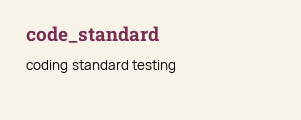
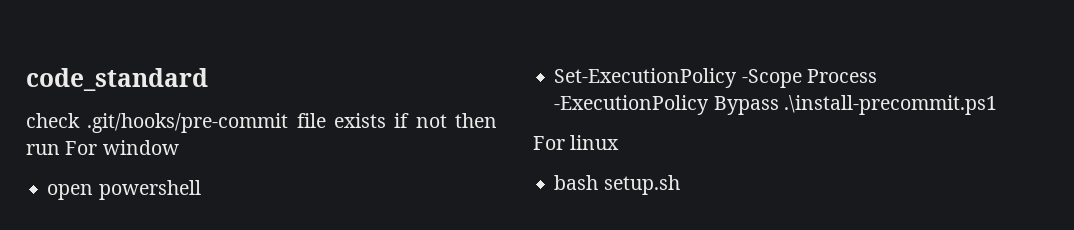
- coding standard testing
+ check .git/hooks/pre-commit file exists if not then run For window
+ open powershell
+ Set-ExecutionPolicy -Scope Process -ExecutionPolicy Bypass .\install-precommit.ps1
+ For linux
+ bash setup.sh

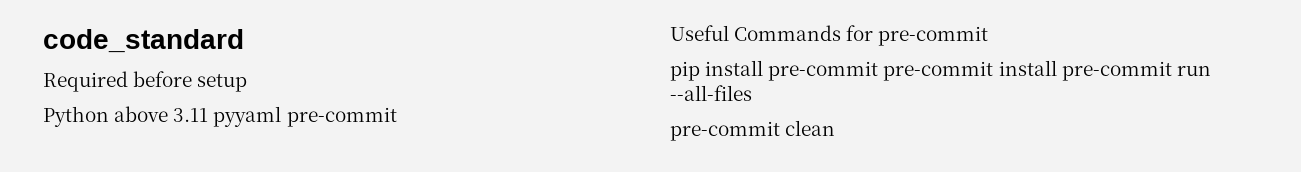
- check .git/hooks/pre-commit file exists if not then run For window
- open powershell
- Set-ExecutionPolicy -Scope Process -ExecutionPolicy Bypass .\install-precommit.ps1
- For linux
- bash setup.sh
+ Required before setup
+ Python above 3.11 pyyaml pre-commit
+ Useful Commands for pre-commit
+ pip install pre-commit pre-commit install pre-commit run --all-files
+ pre-commit clean

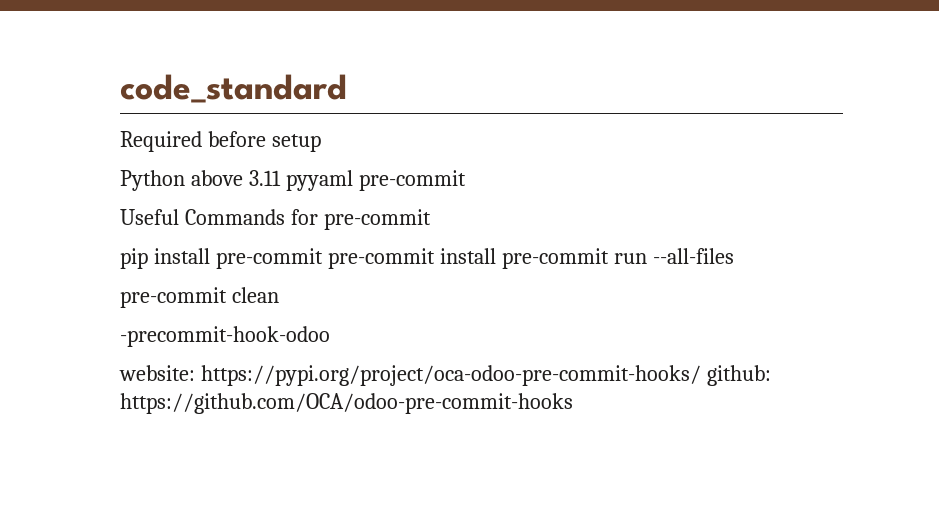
+ -precommit-hook-odoo
+ website: https://pypi.org/project/oca-odoo-pre-commit-hooks/ github: https://github.com/OCA/odoo-pre-commit-hooks

